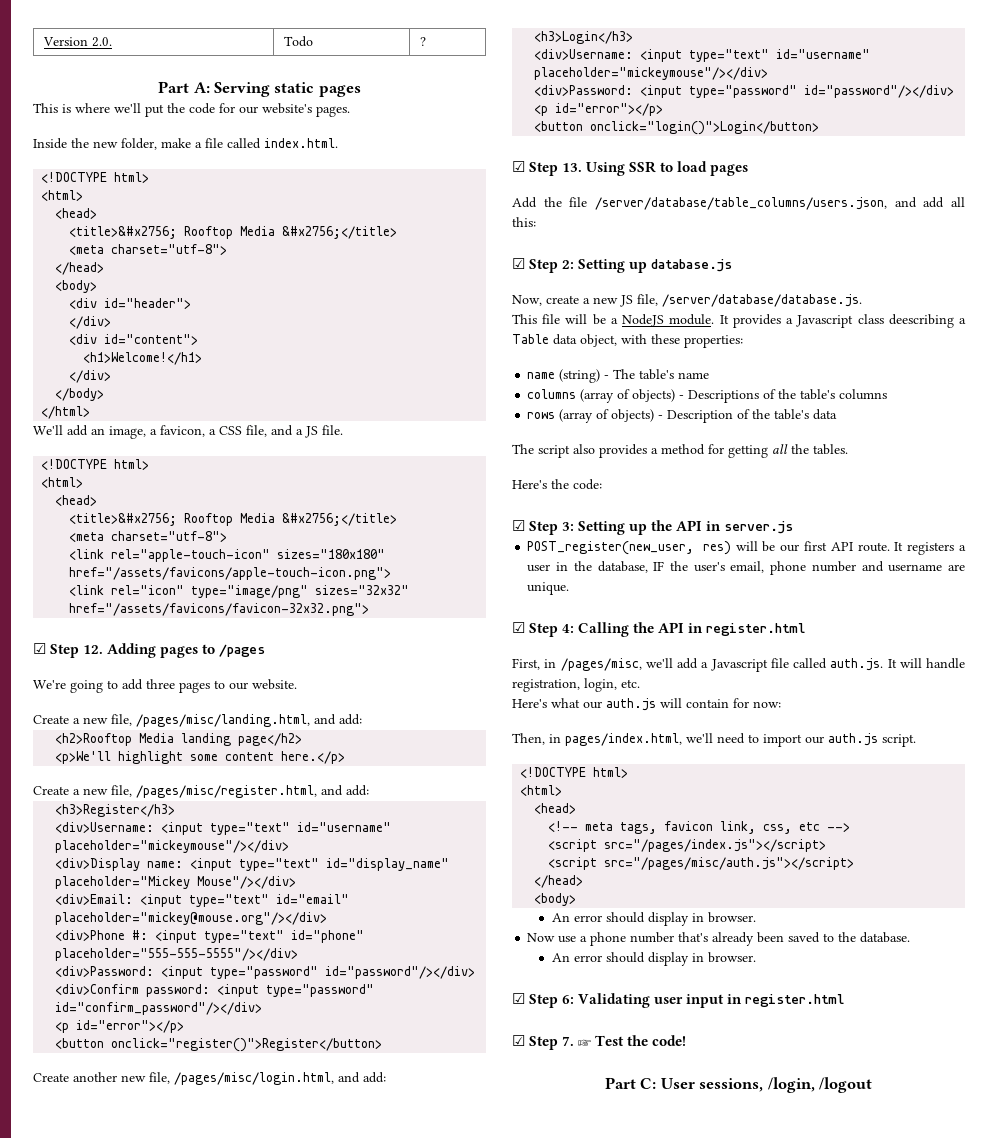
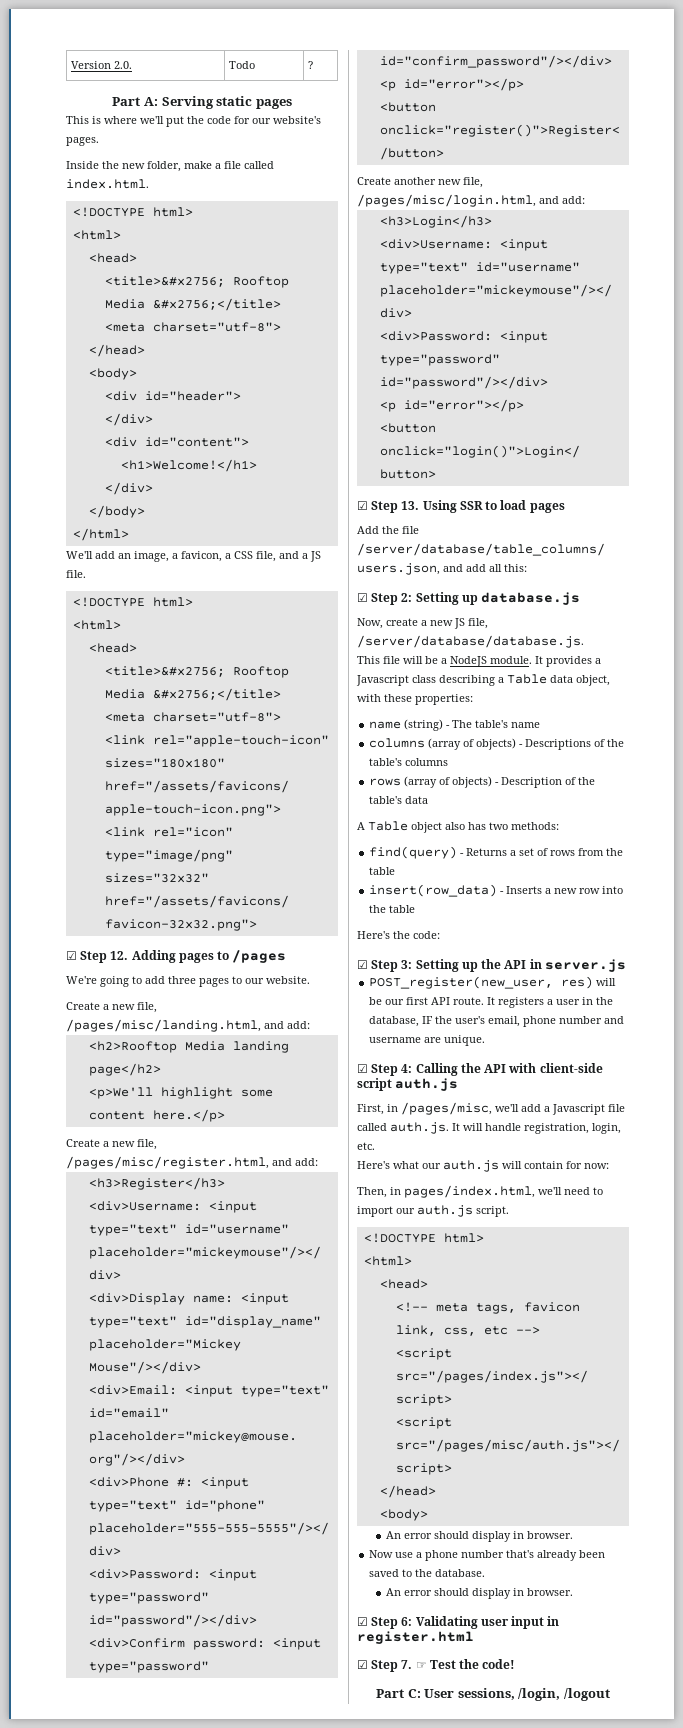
- It provides a Javascript class deescribing a Table data object, with these properties:
+ It provides a Javascript class describing a Table data object, with these properties:
- The script also provides a method for getting all the tables.
+ A Table object also has two methods:
+ find(query) - Returns a set of rows from the table
+ insert(row_data) - Inserts a new row into the table
- ☑ Step 4: Calling the API in register.html
+ ☑ Step 4: Calling the API with client-side script auth.js

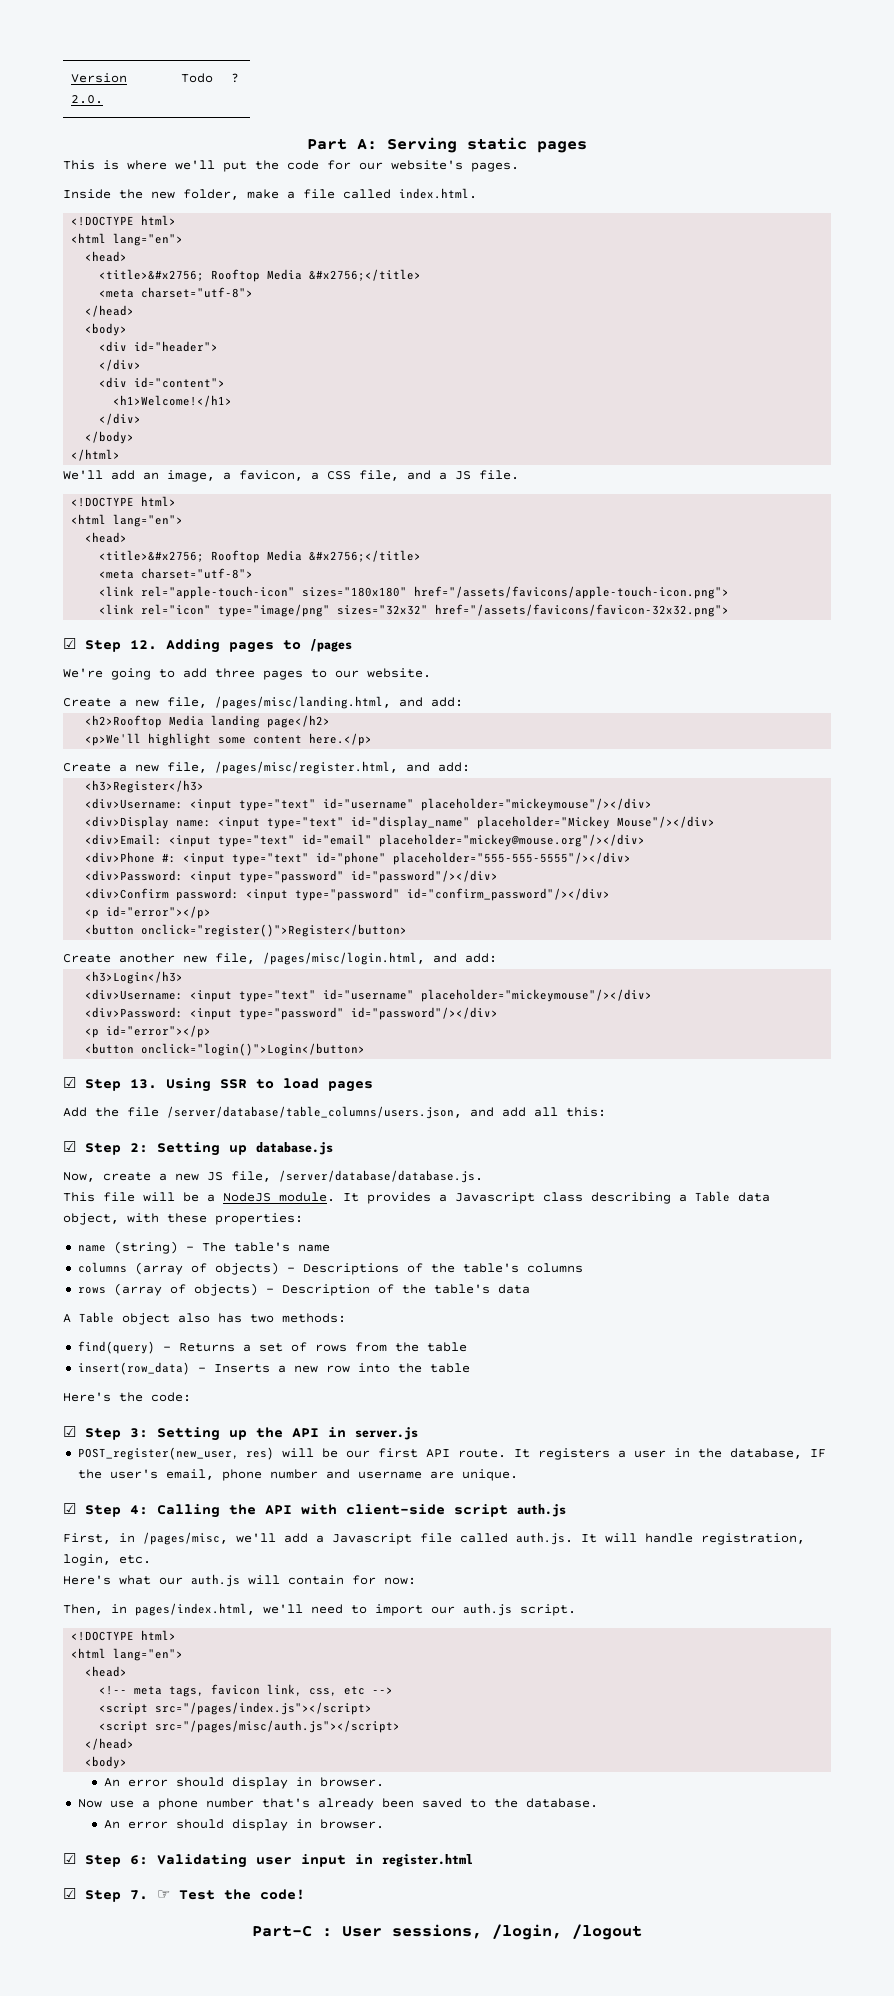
  Inside the new folder, make a file called index.html.
  <!DOCTYPE html>
- <html>
+ <html lang="en">
  We'll add an image, a favicon, a CSS file, and a JS file.
  <!DOCTYPE html>
- <html>
+ <html lang="en">
  Then, in pages/index.html, we'll need to import our auth.js script.
  <!DOCTYPE html>
- <html>
+ <html lang="en">
- Part C: User sessions, /login, /logout
+ Part-C : User sessions, /login, /logout

